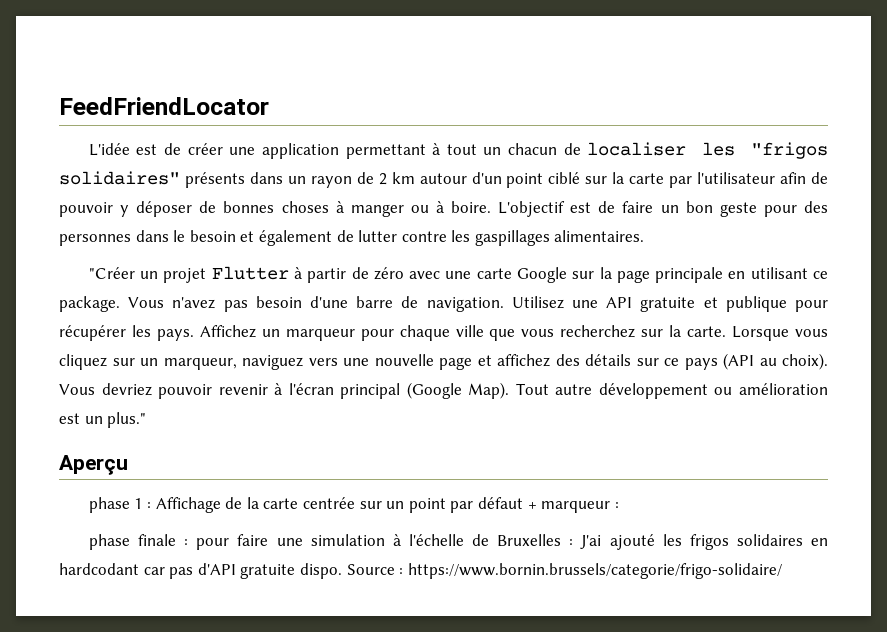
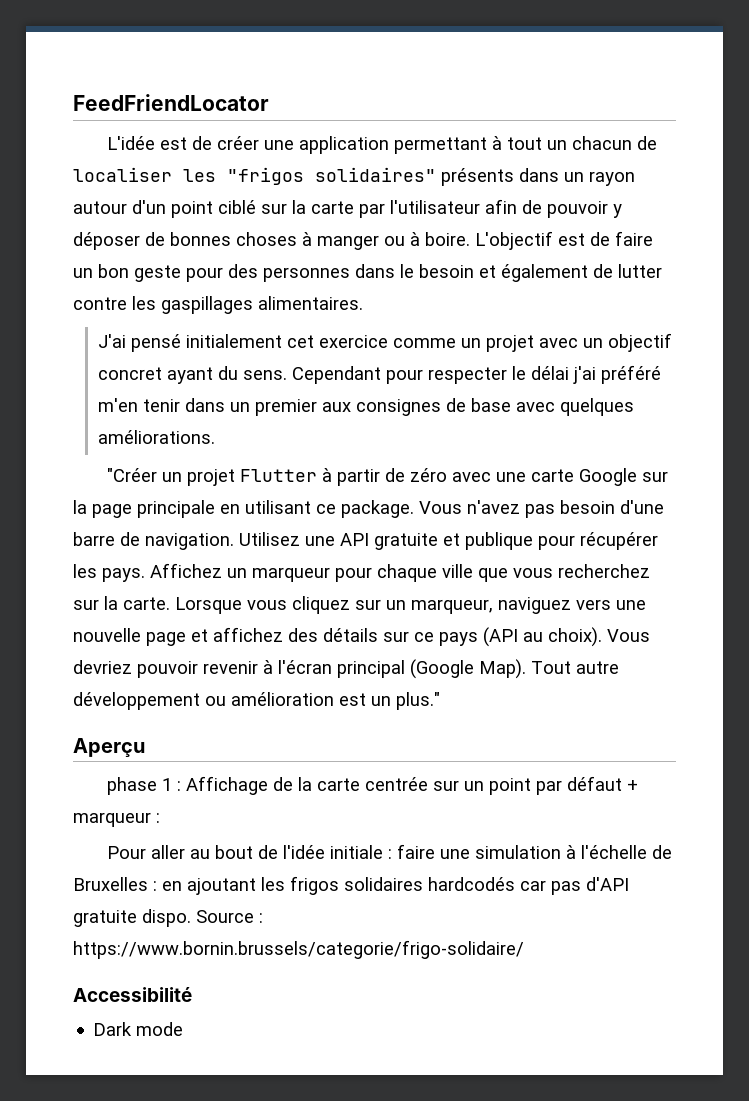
- L'idée est de créer une application permettant à tout un chacun de localiser les "frigos solidaires" présents dans un rayon de 2 km autour d'un point ciblé sur la carte par l'utilisateur afin de pouvoir y déposer de bonnes choses à manger ou à boire.
+ L'idée est de créer une application permettant à tout un chacun de localiser les "frigos solidaires" présents dans un rayon autour d'un point ciblé sur la carte par l'utilisateur afin de pouvoir y déposer de bonnes choses à manger ou à boire.
+ J'ai pensé initialement cet exercice comme un projet avec un objectif concret ayant du sens. Cependant pour respecter le délai j'ai préféré m'en tenir dans un premier aux consignes de base avec quelques améliorations.
- phase finale : pour faire une simulation à l'échelle de Bruxelles : J'ai ajouté les frigos solidaires en hardcodant car pas d'API gratuite dispo.
+ Pour aller au bout de l'idée initiale : faire une simulation à l'échelle de Bruxelles : en ajoutant les frigos solidaires hardcodés car pas d'API gratuite dispo.
+ Accessibilité
+ Dark mode

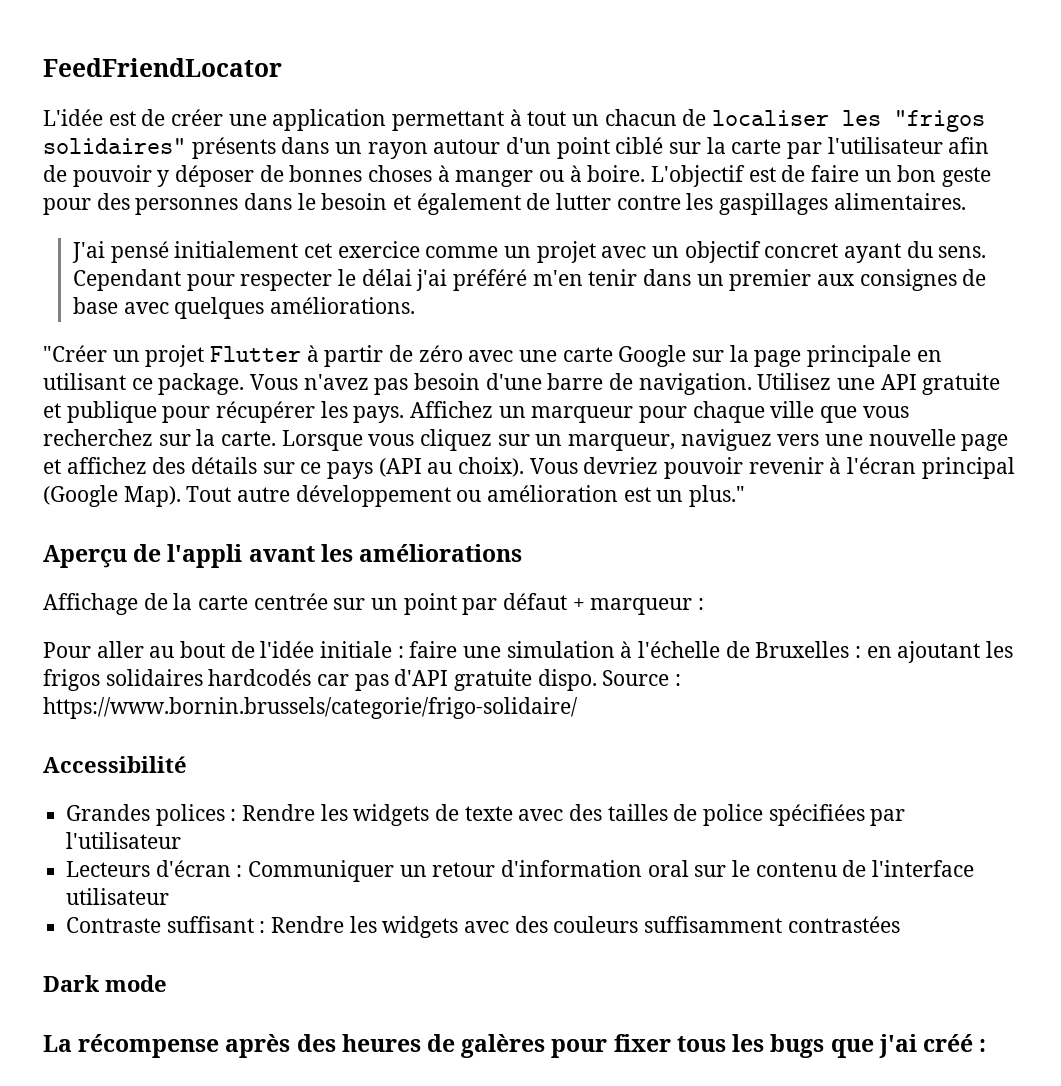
- Aperçu
- phase 1 : Affichage de la carte centrée sur un point par défaut + marqueur :
+ Aperçu de l'appli avant les améliorations
+ Affichage de la carte centrée sur un point par défaut + marqueur :
+ Grandes polices : Rendre les widgets de texte avec des tailles de police spécifiées par l'utilisateur
+ Lecteurs d'écran : Communiquer un retour d'information oral sur le contenu de l'interface utilisateur
+ Contraste suffisant : Rendre les widgets avec des couleurs suffisamment contrastées
  Dark mode
+ La récompense après des heures de galères pour fixer tous les bugs que j'ai créé :

